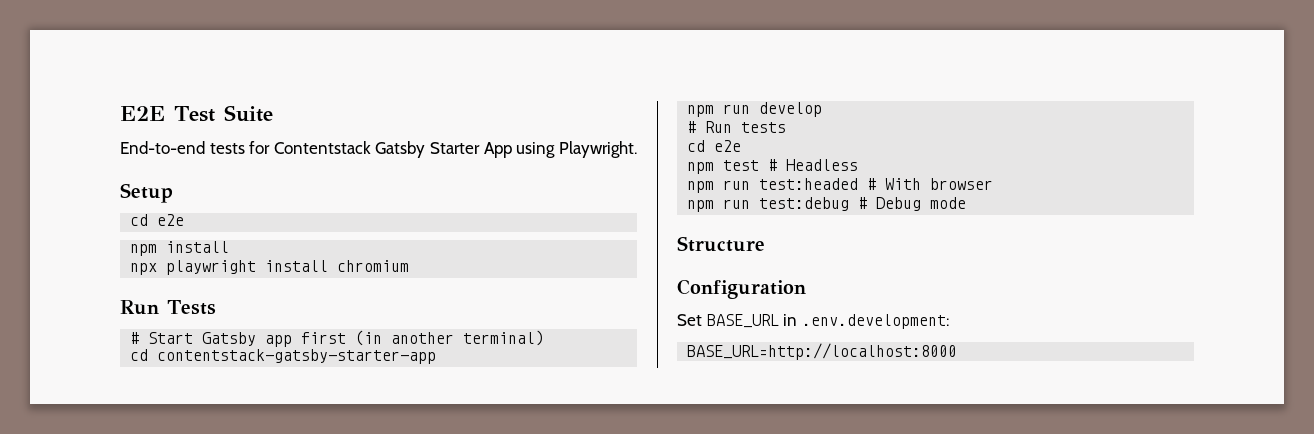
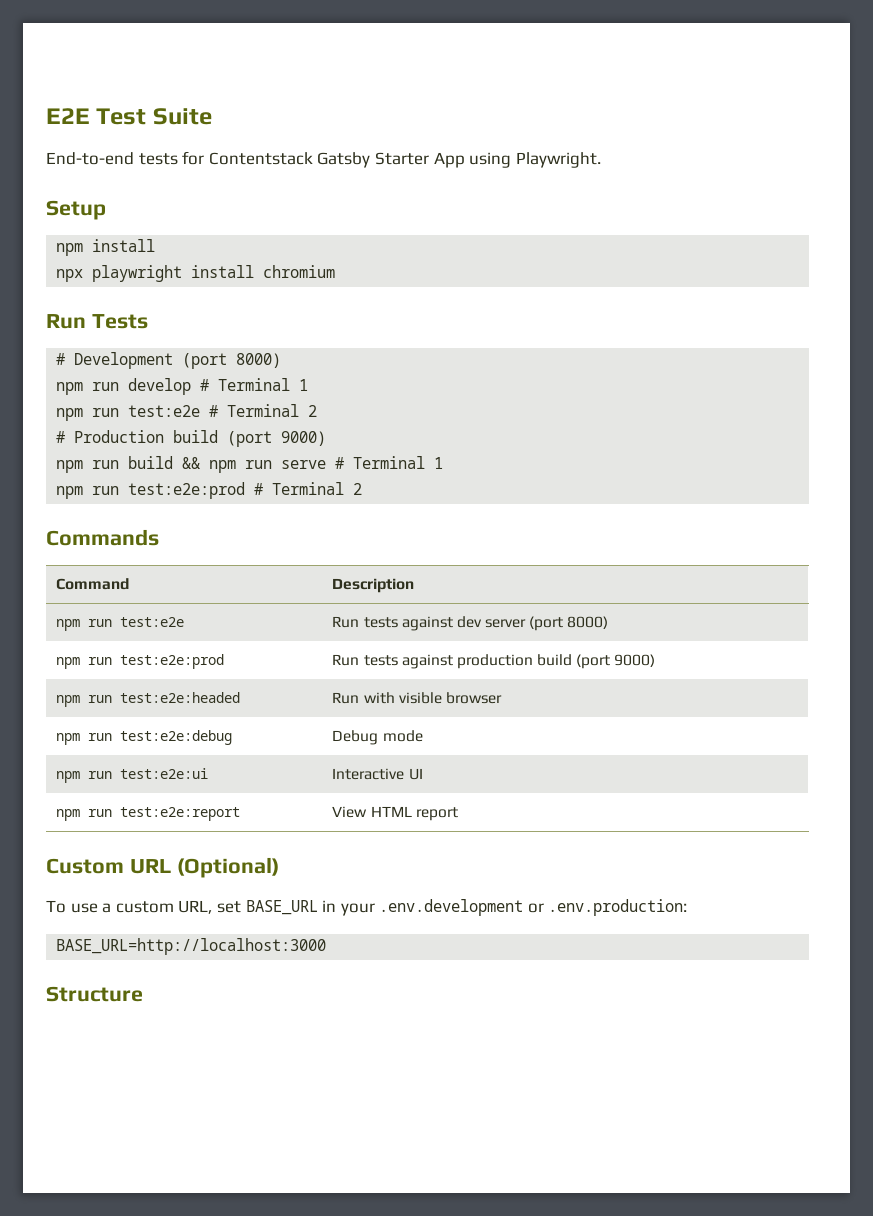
  Setup
- cd e2e
- # Start Gatsby app first (in another terminal)
- cd contentstack-gatsby-starter-app
- npm run develop
- # Run tests
- cd e2e
- npm test # Headless
- npm run test:headed # With browser
- npm run test:debug # Debug mode
+ # Development (port 8000)
+ npm run develop # Terminal 1
+ npm run test:e2e # Terminal 2
+ # Production build (port 9000)
+ npm run build && npm run serve # Terminal 1
+ npm run test:e2e:prod # Terminal 2
+ Commands
+ Command | Description
+ npm run test:e2e | Run tests against dev server (port 8000)
+ npm run test:e2e:prod | Run tests against production build (port 9000)
+ npm run test:e2e:headed | Run with visible browser
+ npm run test:e2e:debug | Debug mode
+ npm run test:e2e:ui | Interactive UI
+ npm run test:e2e:report | View HTML report
+ Custom URL (Optional)
+ To use a custom URL, set BASE_URL in your .env.development or .env.production:
+ BASE_URL=http://localhost:3000
  Structure
- Configuration
- Set BASE_URL in .env.development:
- BASE_URL=http://localhost:8000

